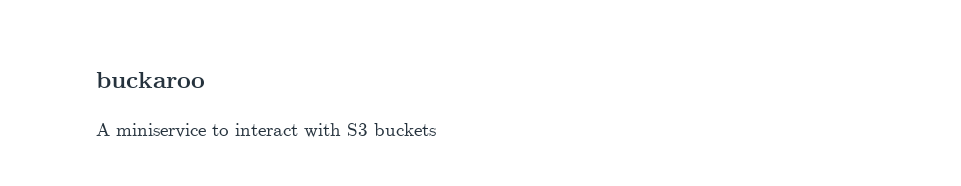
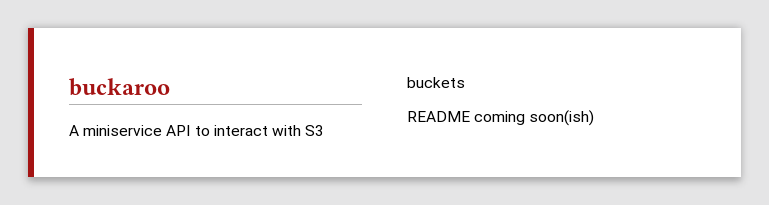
- A miniservice to interact with S3 buckets
+ A miniservice API to interact with S3 buckets
+ README coming soon(ish)

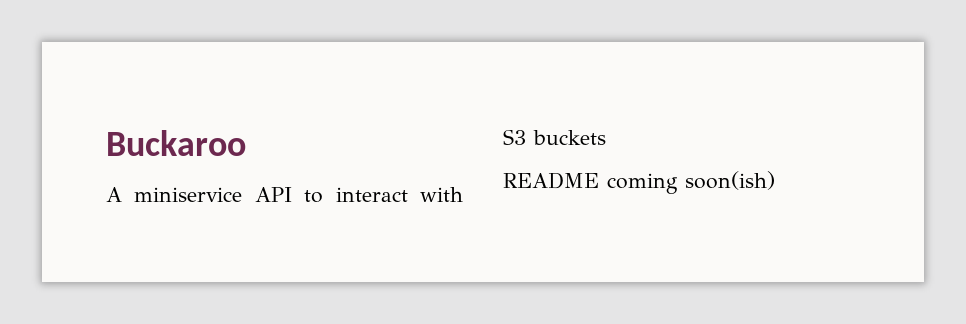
- buckaroo
+ Buckaroo

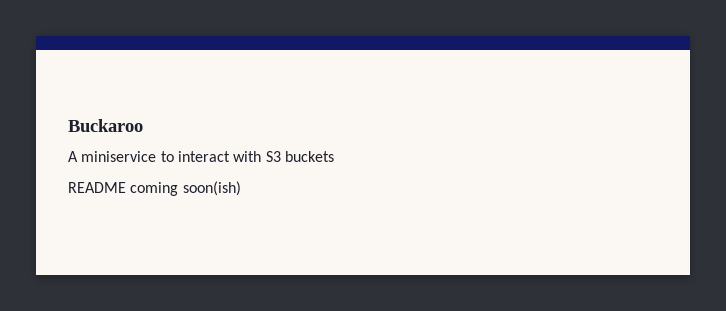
- A miniservice API to interact with S3 buckets
+ A miniservice to interact with S3 buckets

